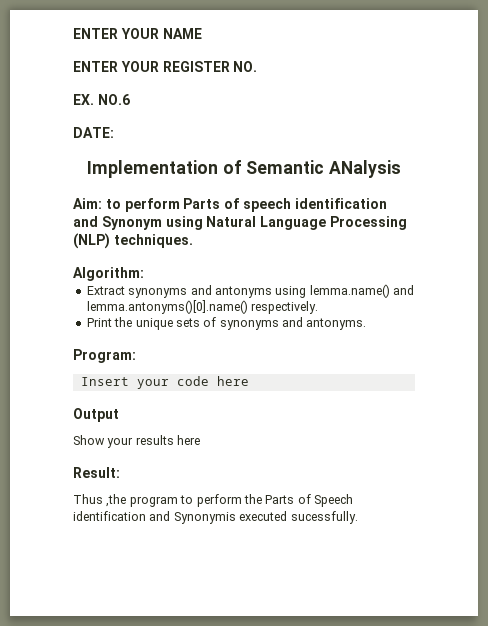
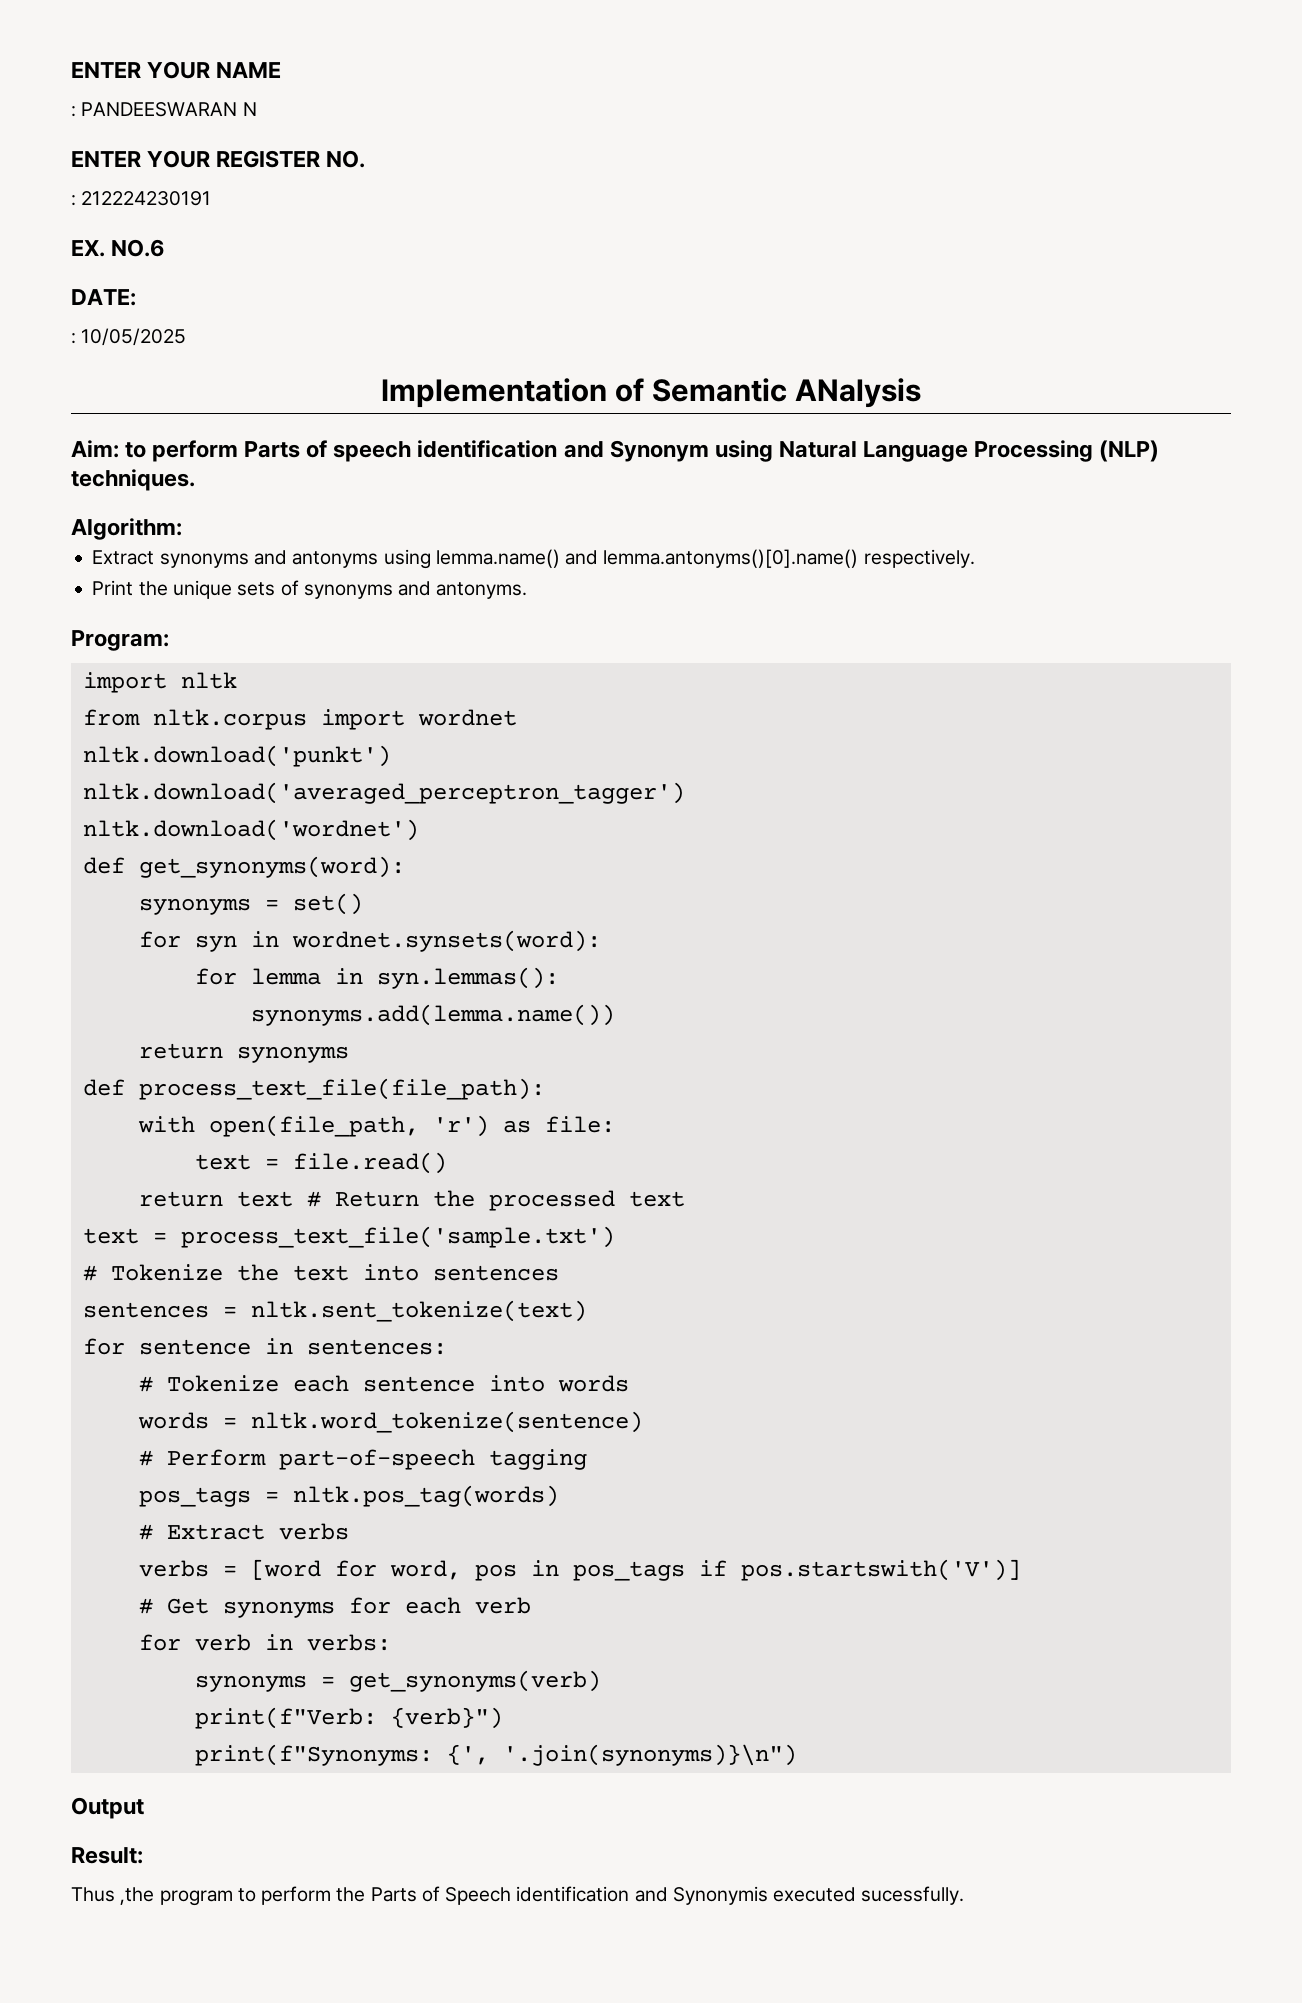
+ : PANDEESWARAN N
+ : 212224230191
+ : 10/05/2025
- Insert your code here
+ import nltk
+ from nltk.corpus import wordnet
+ nltk.download('punkt')
+ nltk.download('averaged_perceptron_tagger')
+ nltk.download('wordnet')
+ def get_synonyms(word):
+ synonyms = set()
+ for syn in wordnet.synsets(word):
+ for lemma in syn.lemmas():
+ synonyms.add(lemma.name())
+ return synonyms
+ def process_text_file(file_path):
+ with open(file_path, 'r') as file:
+ text = file.read()
+ return text # Return the processed text
+ text = process_text_file('sample.txt')
+ # Tokenize the text into sentences
+ sentences = nltk.sent_tokenize(text)
+ for sentence in sentences:
+ # Tokenize each sentence into words
+ words = nltk.word_tokenize(sentence)
+ # Perform part-of-speech tagging
+ pos_tags = nltk.pos_tag(words)
+ # Extract verbs
+ verbs = [word for word, pos in pos_tags if pos.startswith('V')]
+ # Get synonyms for each verb
+ for verb in verbs:
+ synonyms = get_synonyms(verb)
+ print(f"Verb: {verb}")
+ print(f"Synonyms: {', '.join(synonyms)}\n")
  Output
- Show your results here

